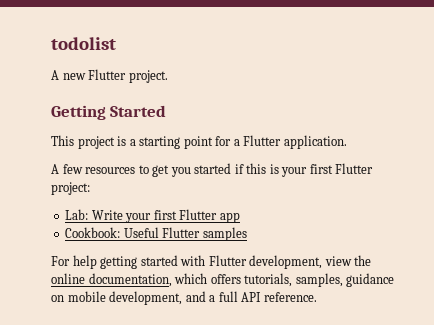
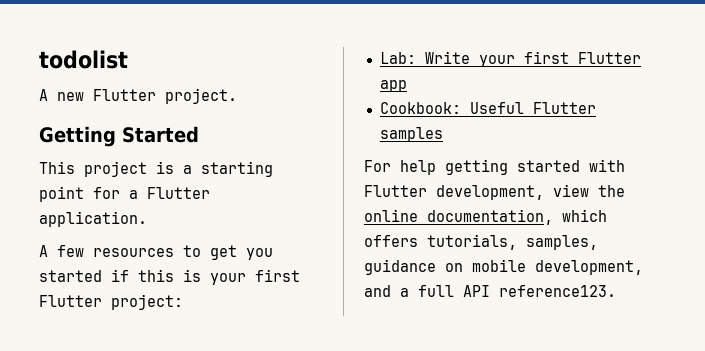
- For help getting started with Flutter development, view the online documentation, which offers tutorials, samples, guidance on mobile development, and a full API reference.
+ For help getting started with Flutter development, view the online documentation, which offers tutorials, samples, guidance on mobile development, and a full API reference123.

